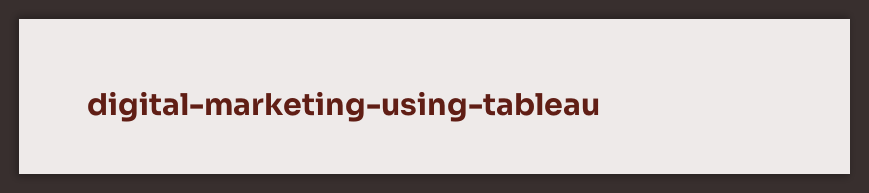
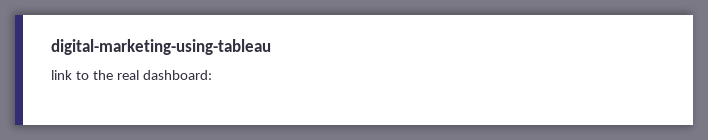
+ link to the real dashboard:

